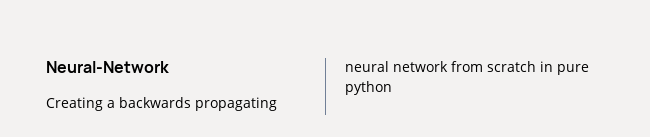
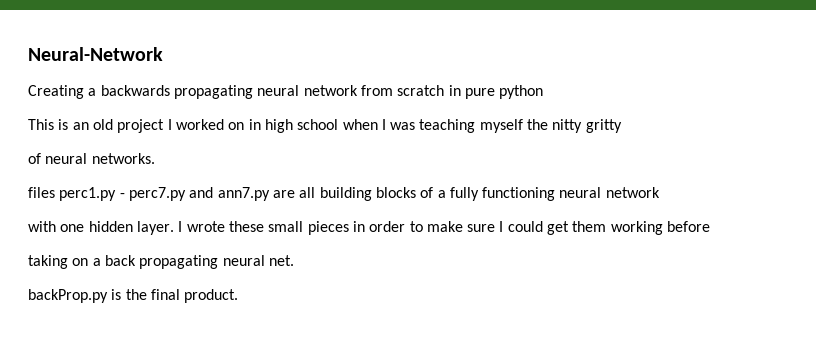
+ This is an old project I worked on in high school when I was teaching myself the nitty gritty
+ of neural networks.
+ files perc1.py - perc7.py and ann7.py are all building blocks of a fully functioning neural network
+ with one hidden layer. I wrote these small pieces in order to make sure I could get them working before
+ taking on a back propagating neural net.
+ backProp.py is the final product.

